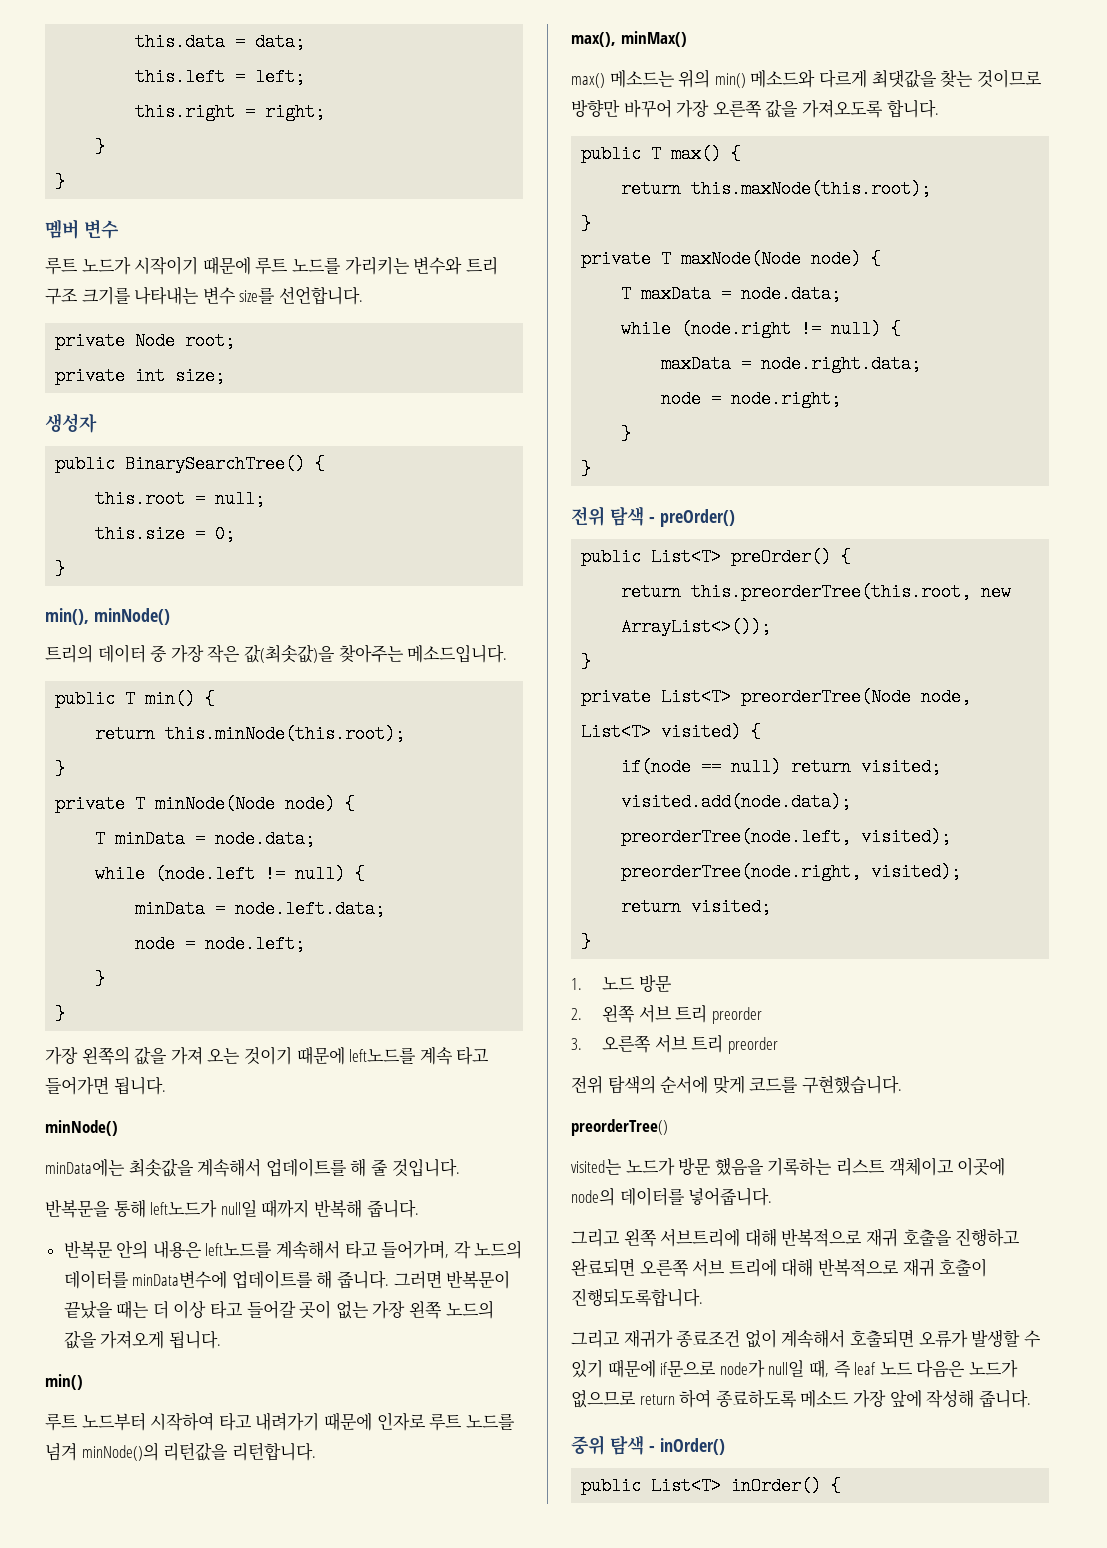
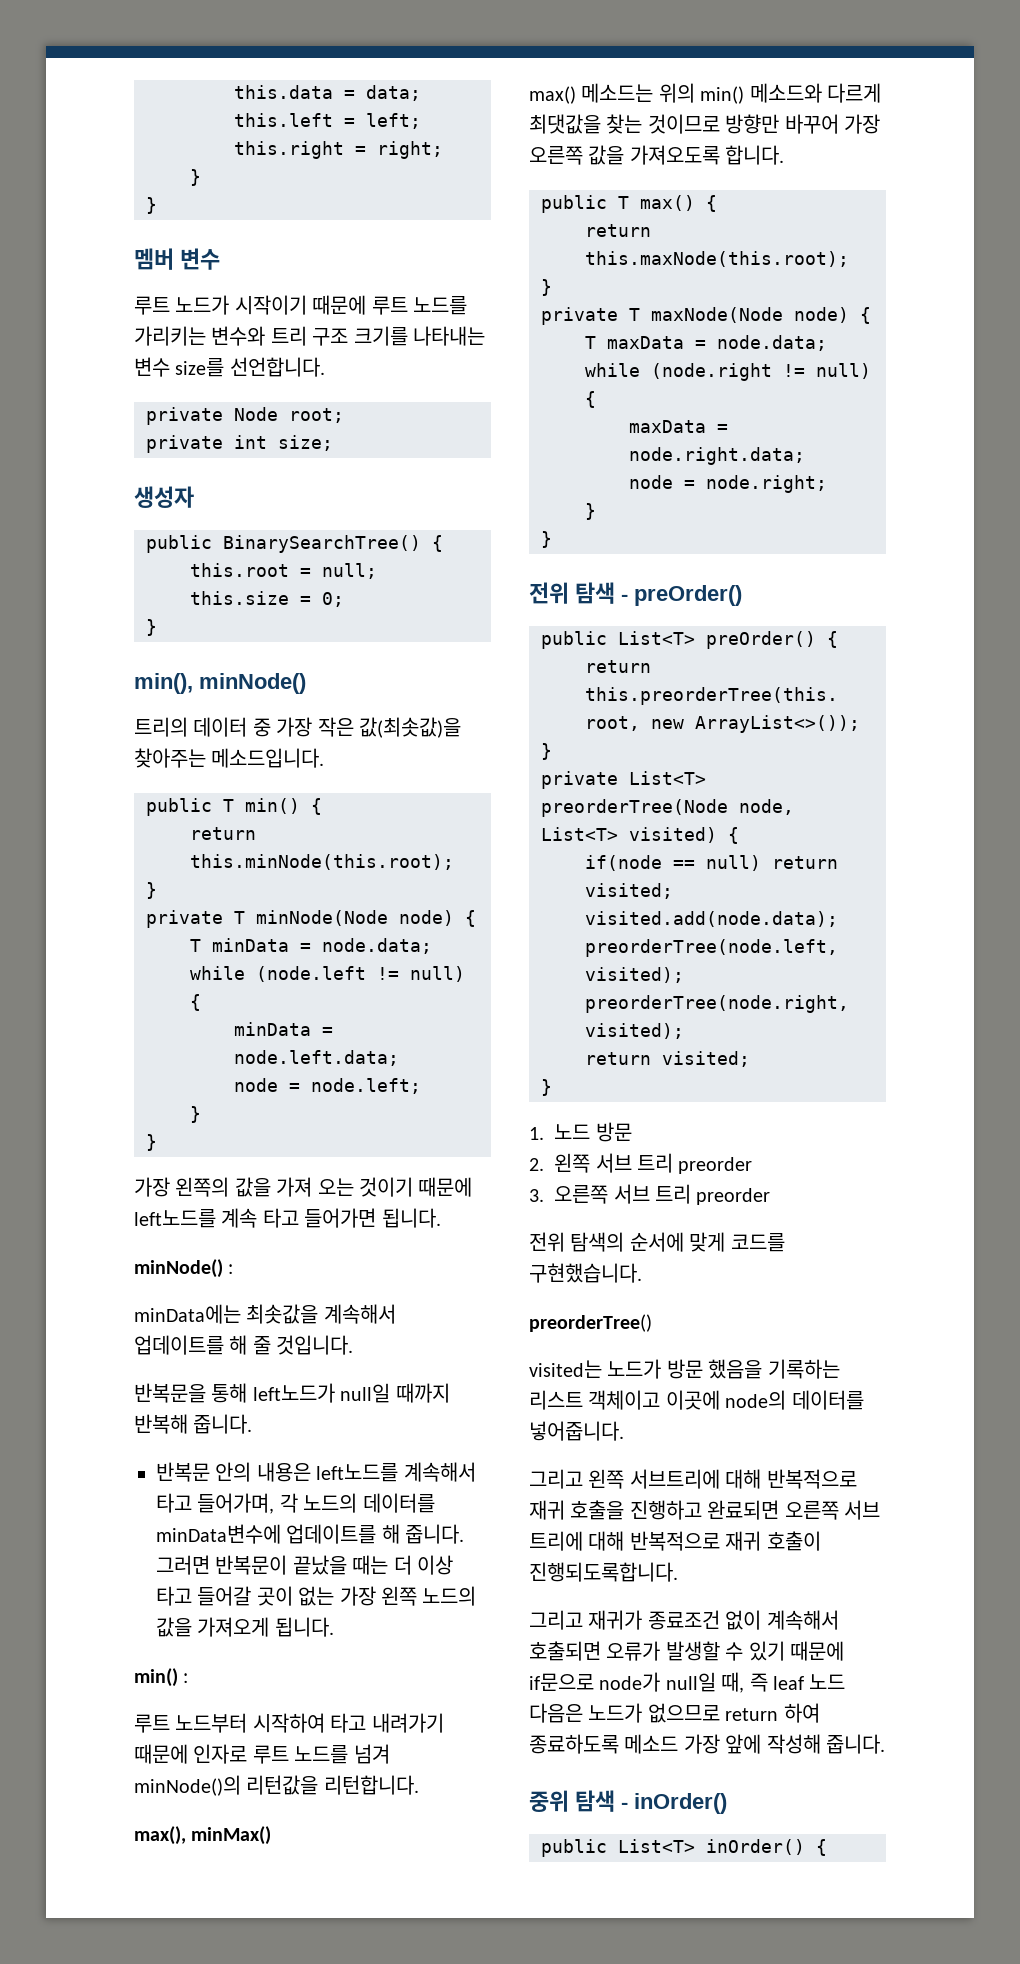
  가장 왼쪽의 값을 가져 오는 것이기 때문에 left노드를 계속 타고 들어가면 됩니다.
- minNode()
+ minNode() :
  그러면 반복문이 끝났을 때는 더 이상 타고 들어갈 곳이 없는 가장 왼쪽 노드의 값을 가져오게 됩니다.
- min()
+ min() :

